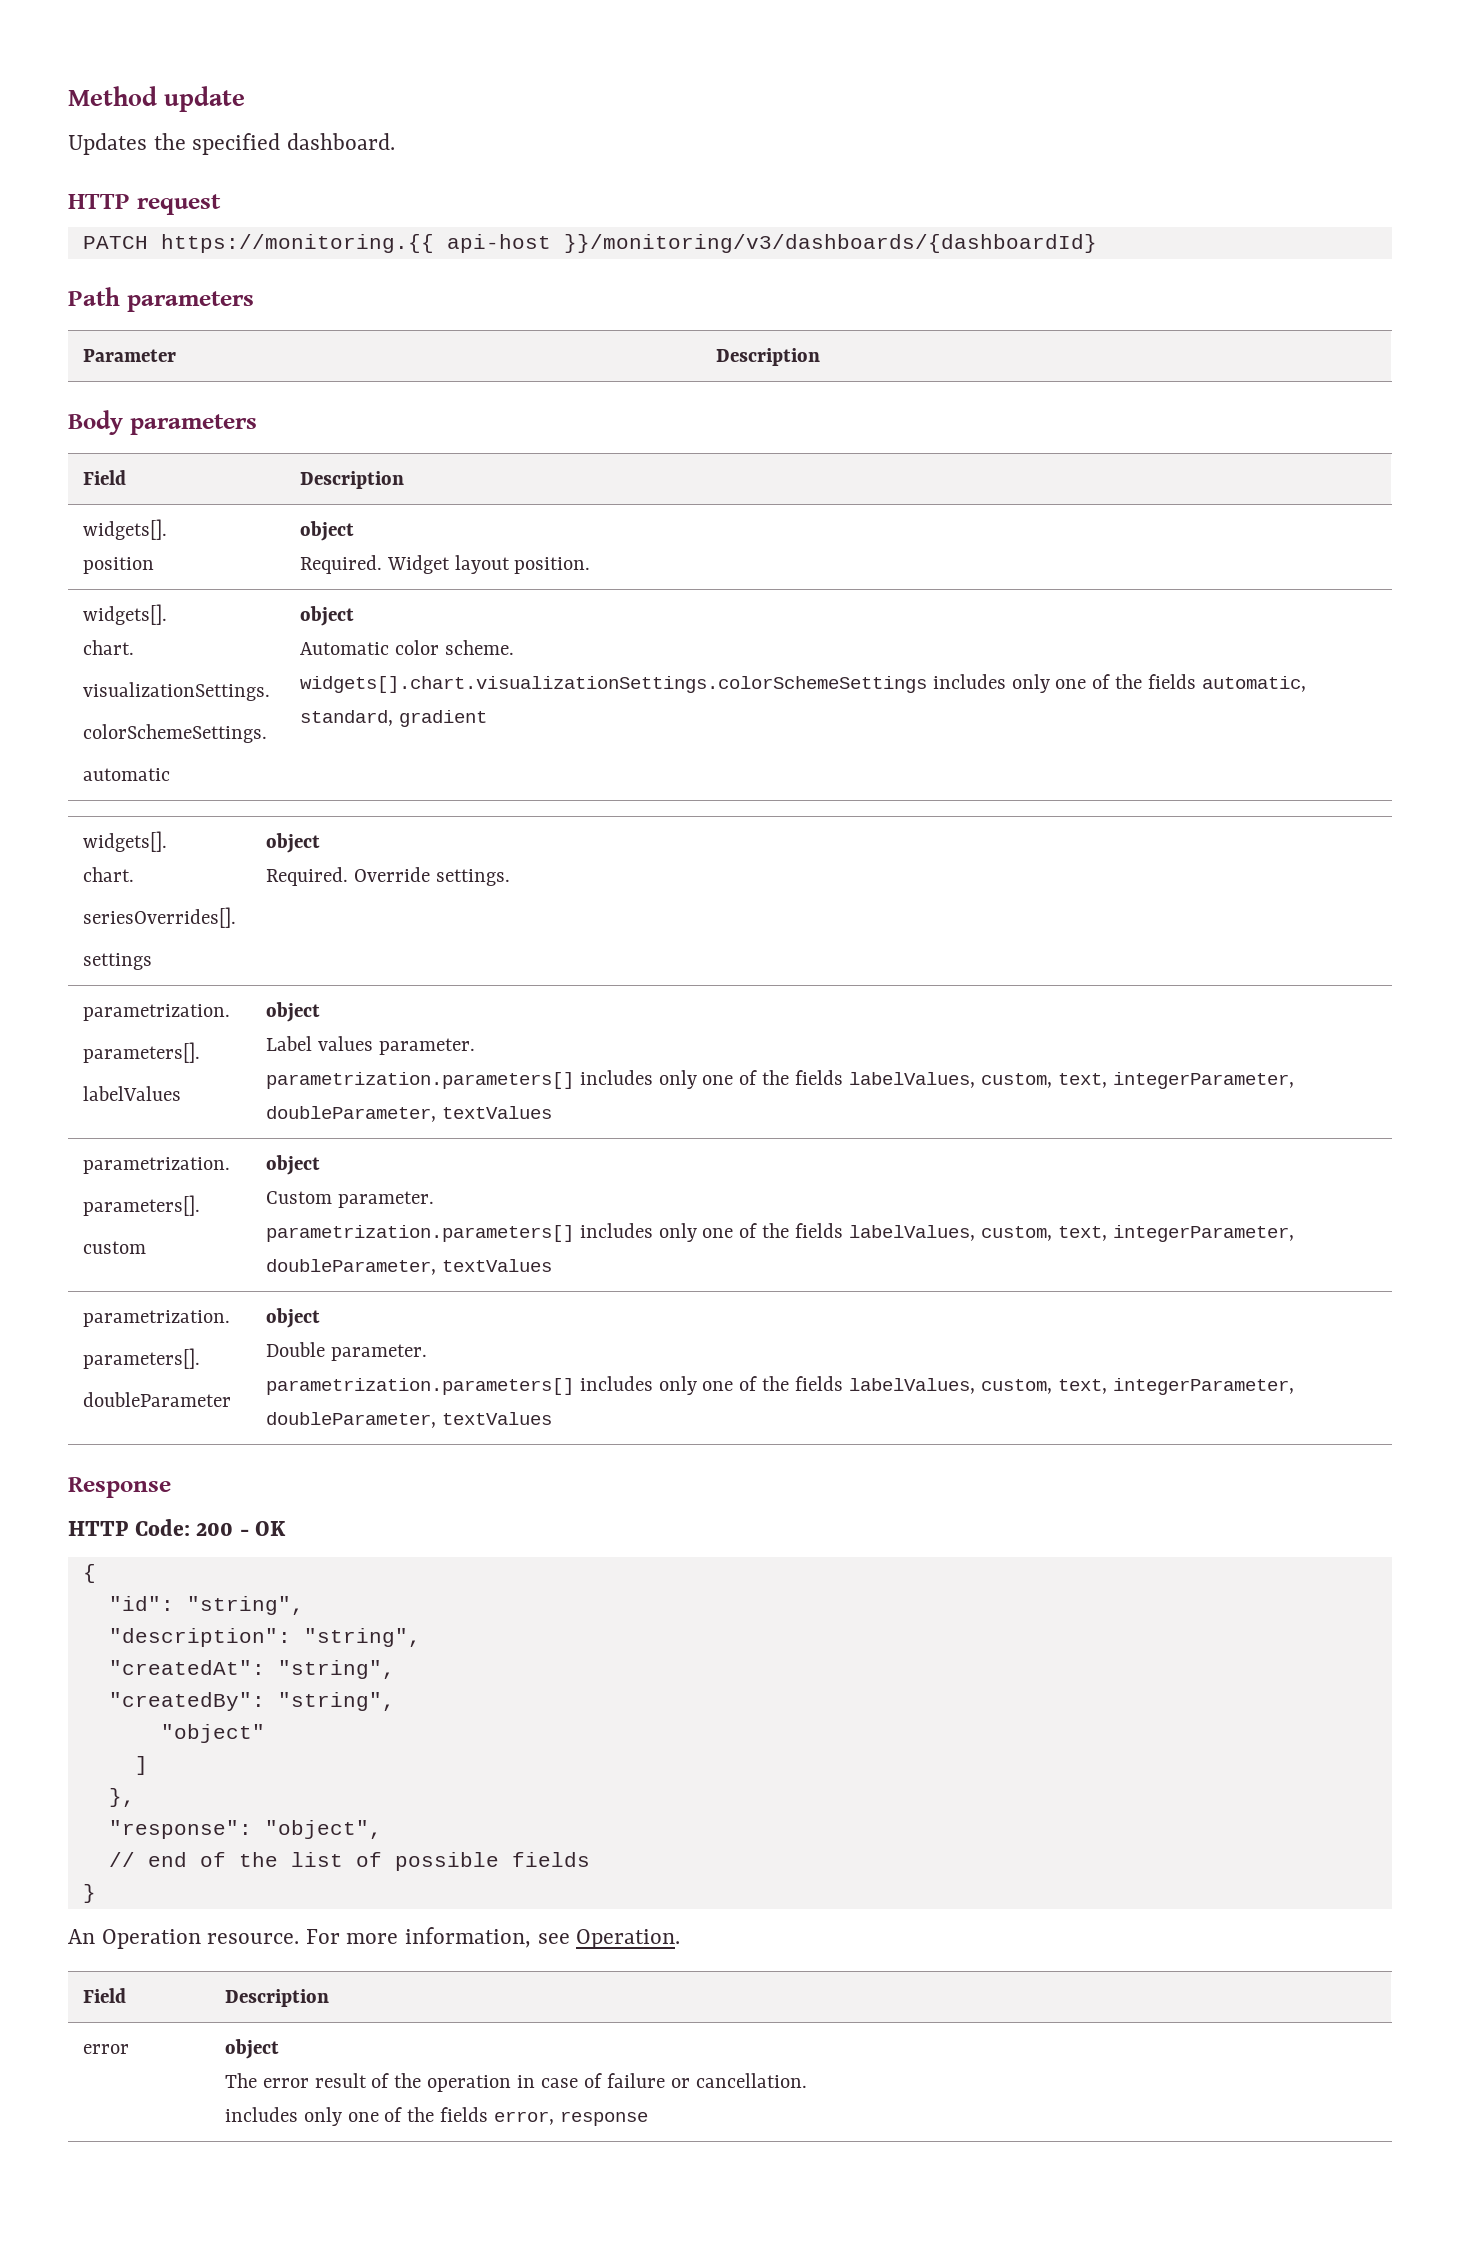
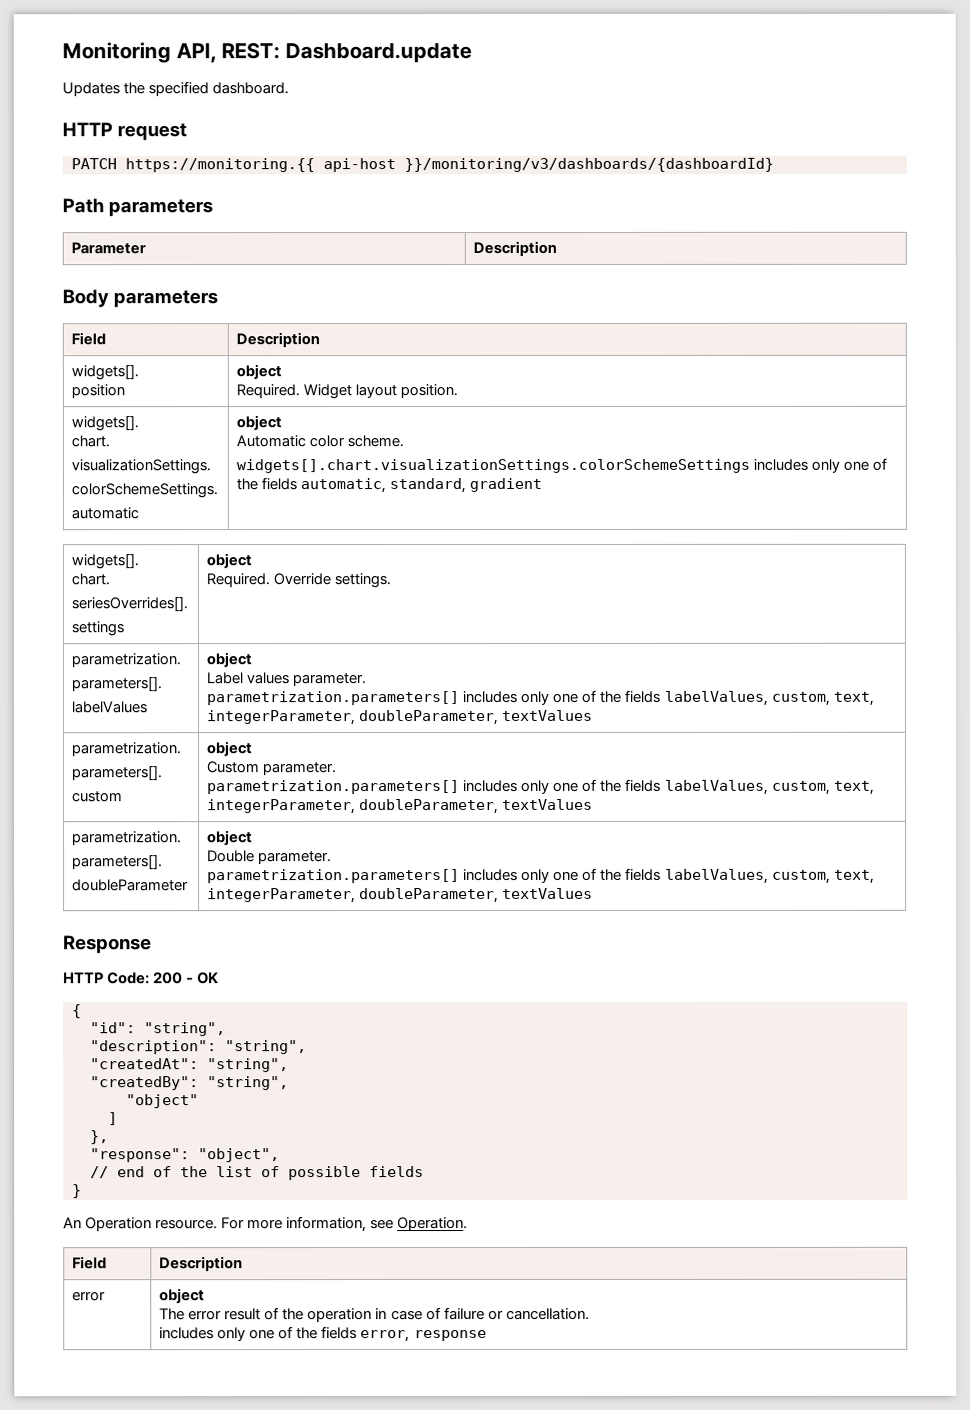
- Method update
+ Monitoring API, REST: Dashboard.update

